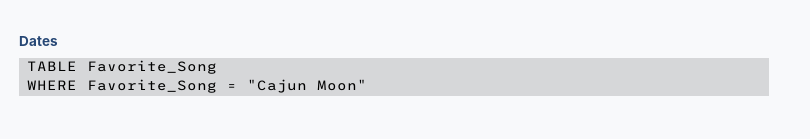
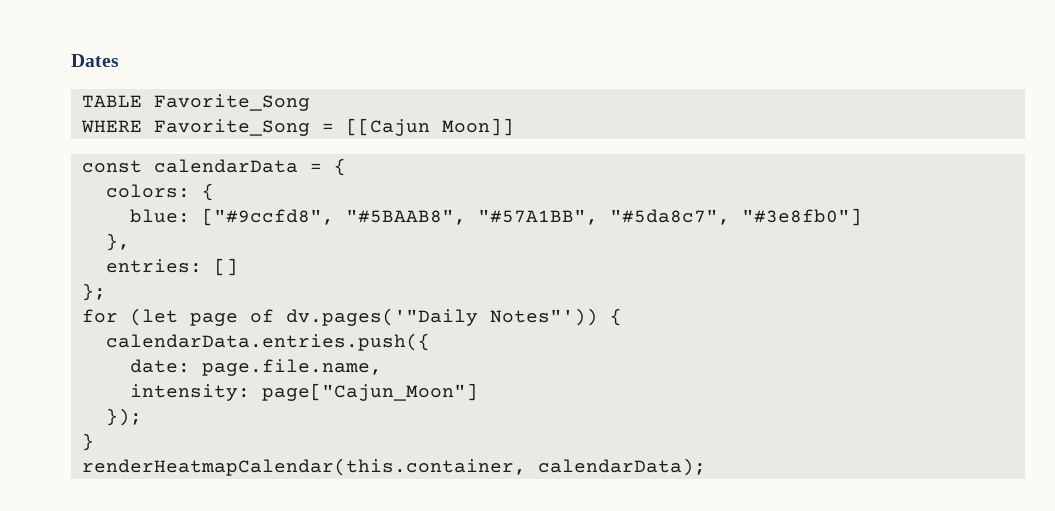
- WHERE Favorite_Song = "Cajun Moon"
+ WHERE Favorite_Song = [[Cajun Moon]]
+ const calendarData = {
+ colors: {
+ blue: ["#9ccfd8", "#5BAAB8", "#57A1BB", "#5da8c7", "#3e8fb0"]
+ },
+ entries: []
+ };
+ for (let page of dv.pages('"Daily Notes"')) {
+ calendarData.entries.push({
+ date: page.file.name,
+ intensity: page["Cajun_Moon"]
+ });
+ }
+ renderHeatmapCalendar(this.container, calendarData);

